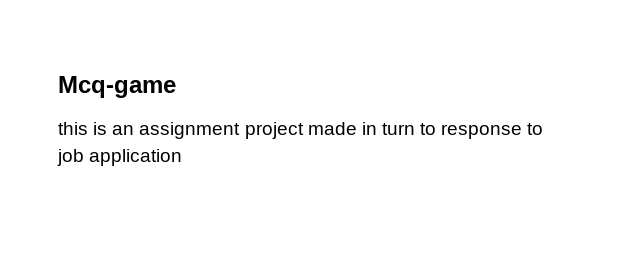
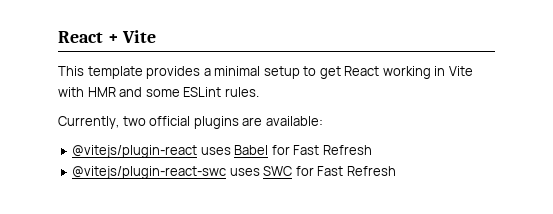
- Mcq-game
- this is an assignment project made in turn to response to job application
+ React + Vite
+ This template provides a minimal setup to get React working in Vite with HMR and some ESLint rules.
+ Currently, two official plugins are available:
+ @vitejs/plugin-react uses Babel for Fast Refresh
+ @vitejs/plugin-react-swc uses SWC for Fast Refresh

